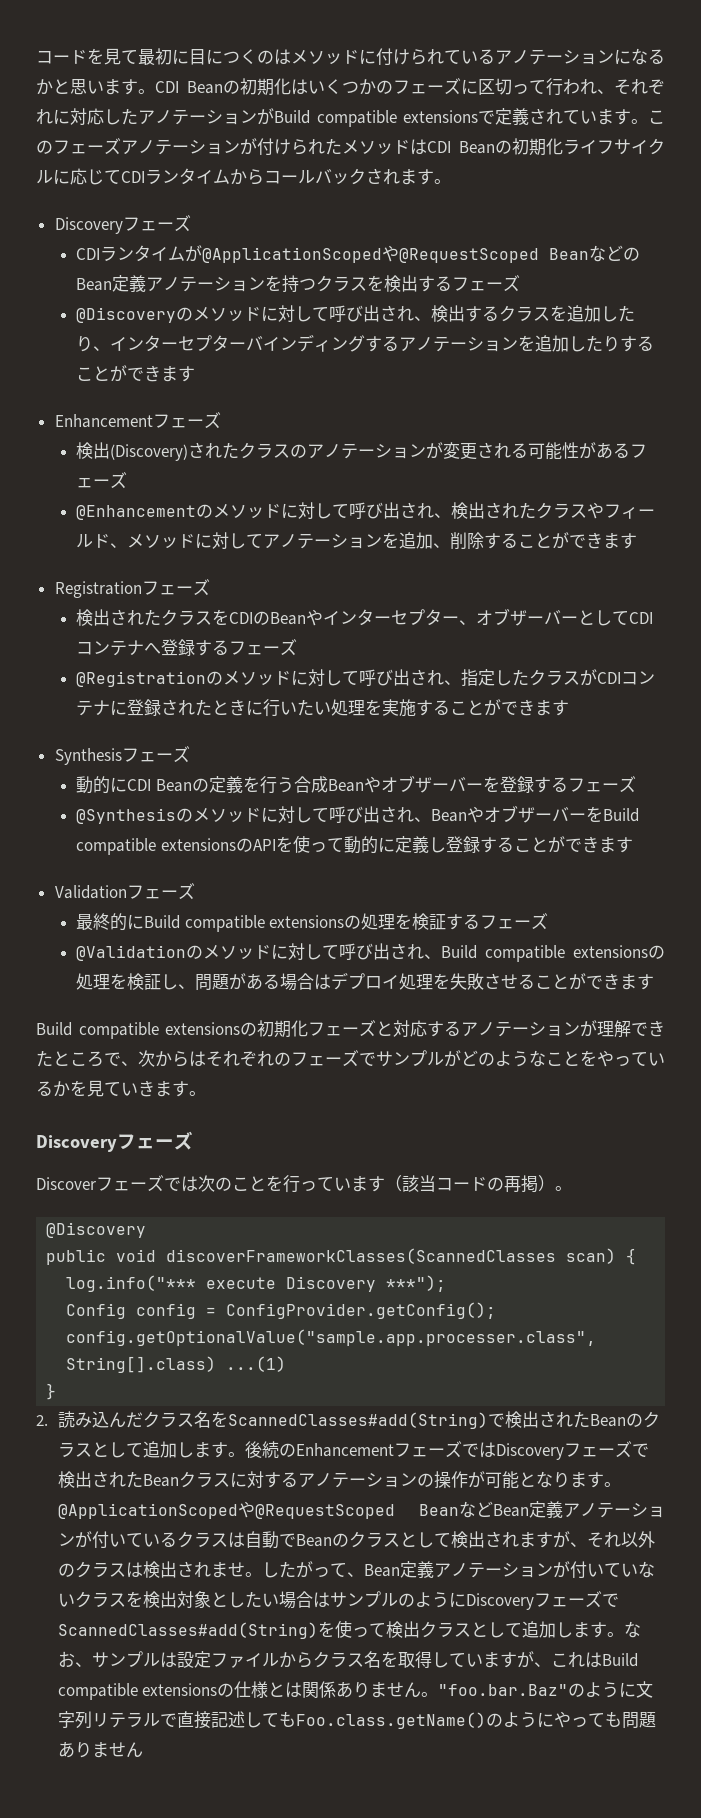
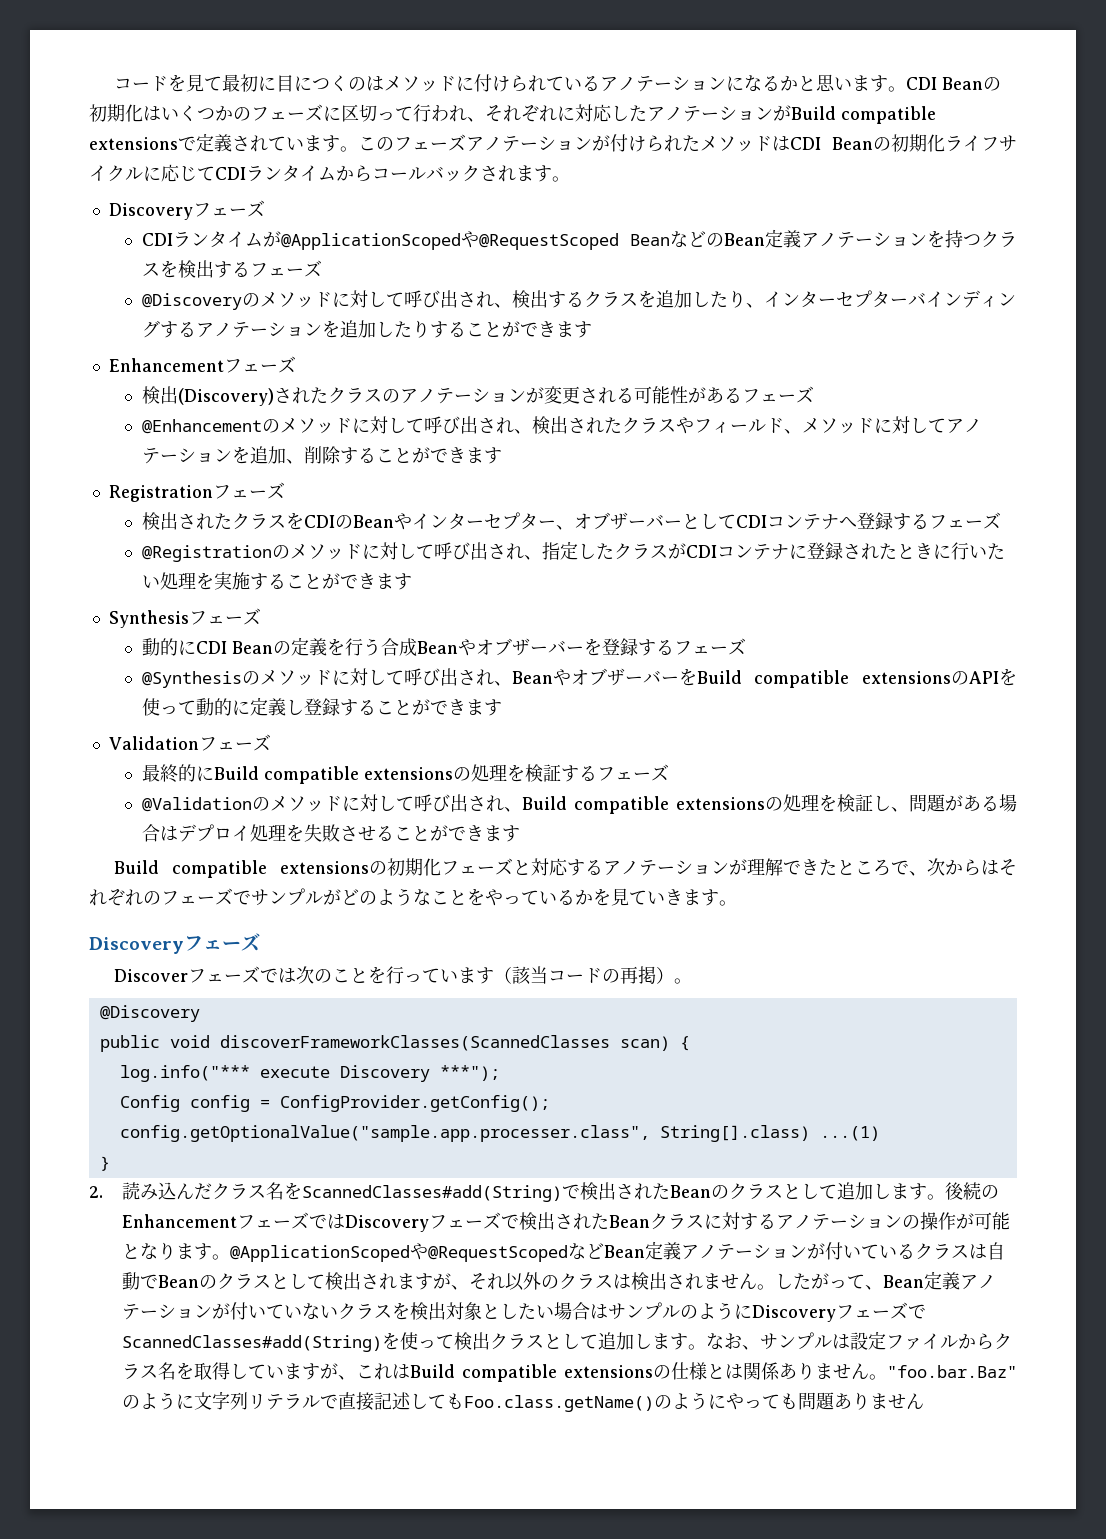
- @ApplicationScopedや@RequestScoped BeanなどBean定義アノテーションが付いているクラスは自動でBeanのクラスとして検出されますが、それ以外のクラスは検出されませ。
+ @ApplicationScopedや@RequestScopedなどBean定義アノテーションが付いているクラスは自動でBeanのクラスとして検出されますが、それ以外のクラスは検出されません。

